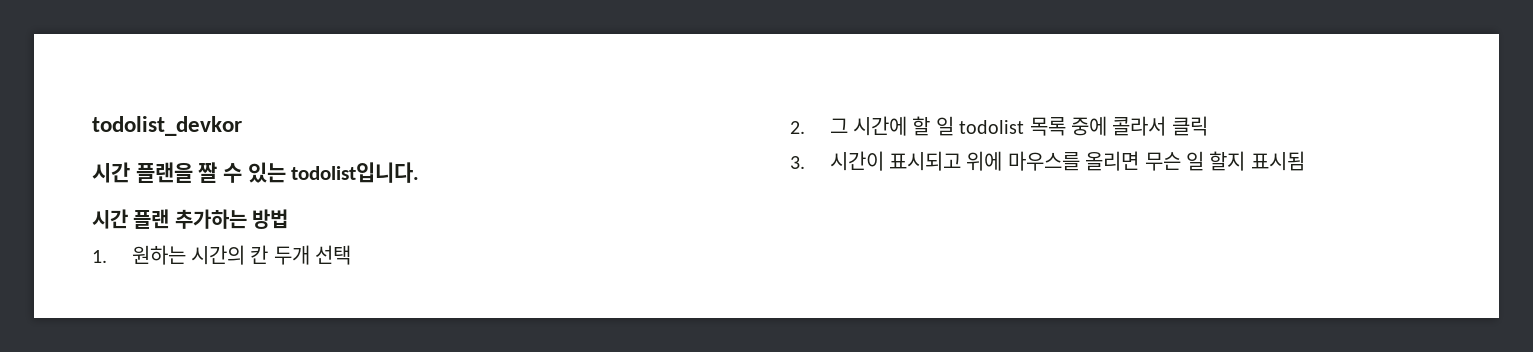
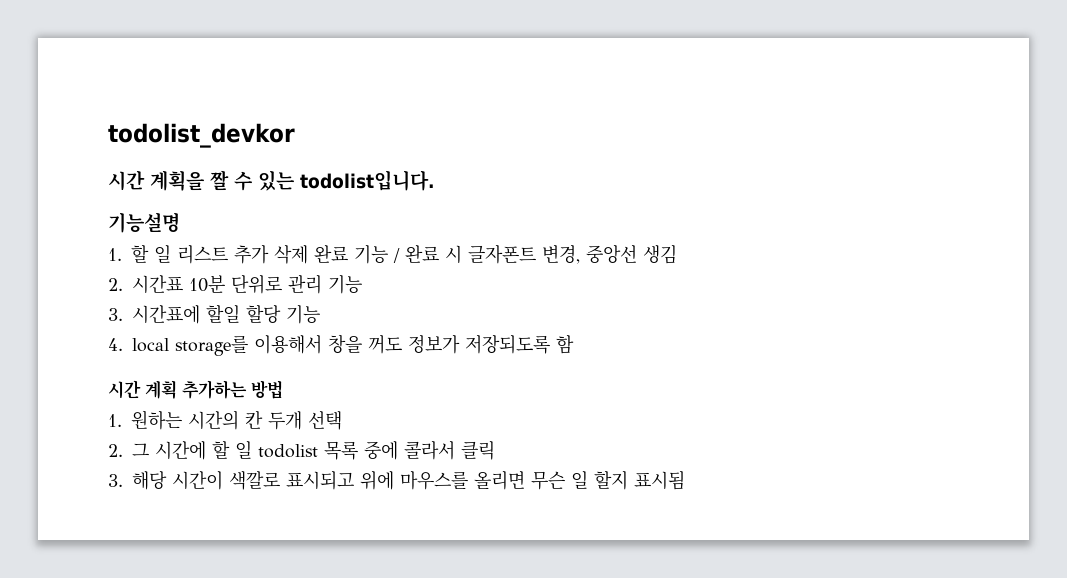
- 시간 플랜을 짤 수 있는 todolist입니다.
+ 시간 계획을 짤 수 있는 todolist입니다.
- 시간 플랜 추가하는 방법
+ 기능설명
+ 1. 할 일 리스트 추가 삭제 완료 기능 / 완료 시 글자폰트 변경, 중앙선 생김
+ 2. 시간표 10분 단위로 관리 기능
+ 3. 시간표에 할일 할당 기능
+ 4. local storage를 이용해서 창을 꺼도 정보가 저장되도록 함
+ 시간 계획 추가하는 방법
- 3. 시간이 표시되고 위에 마우스를 올리면 무슨 일 할지 표시됨
+ 3. 해당 시간이 색깔로 표시되고 위에 마우스를 올리면 무슨 일 할지 표시됨

